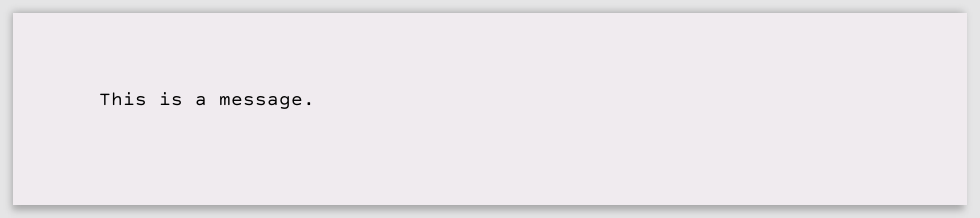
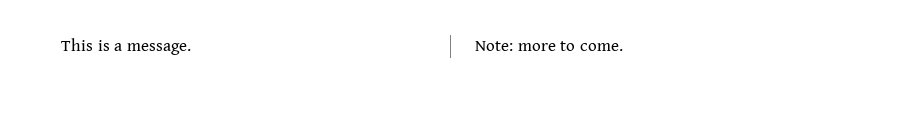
+ Note: more to come.

